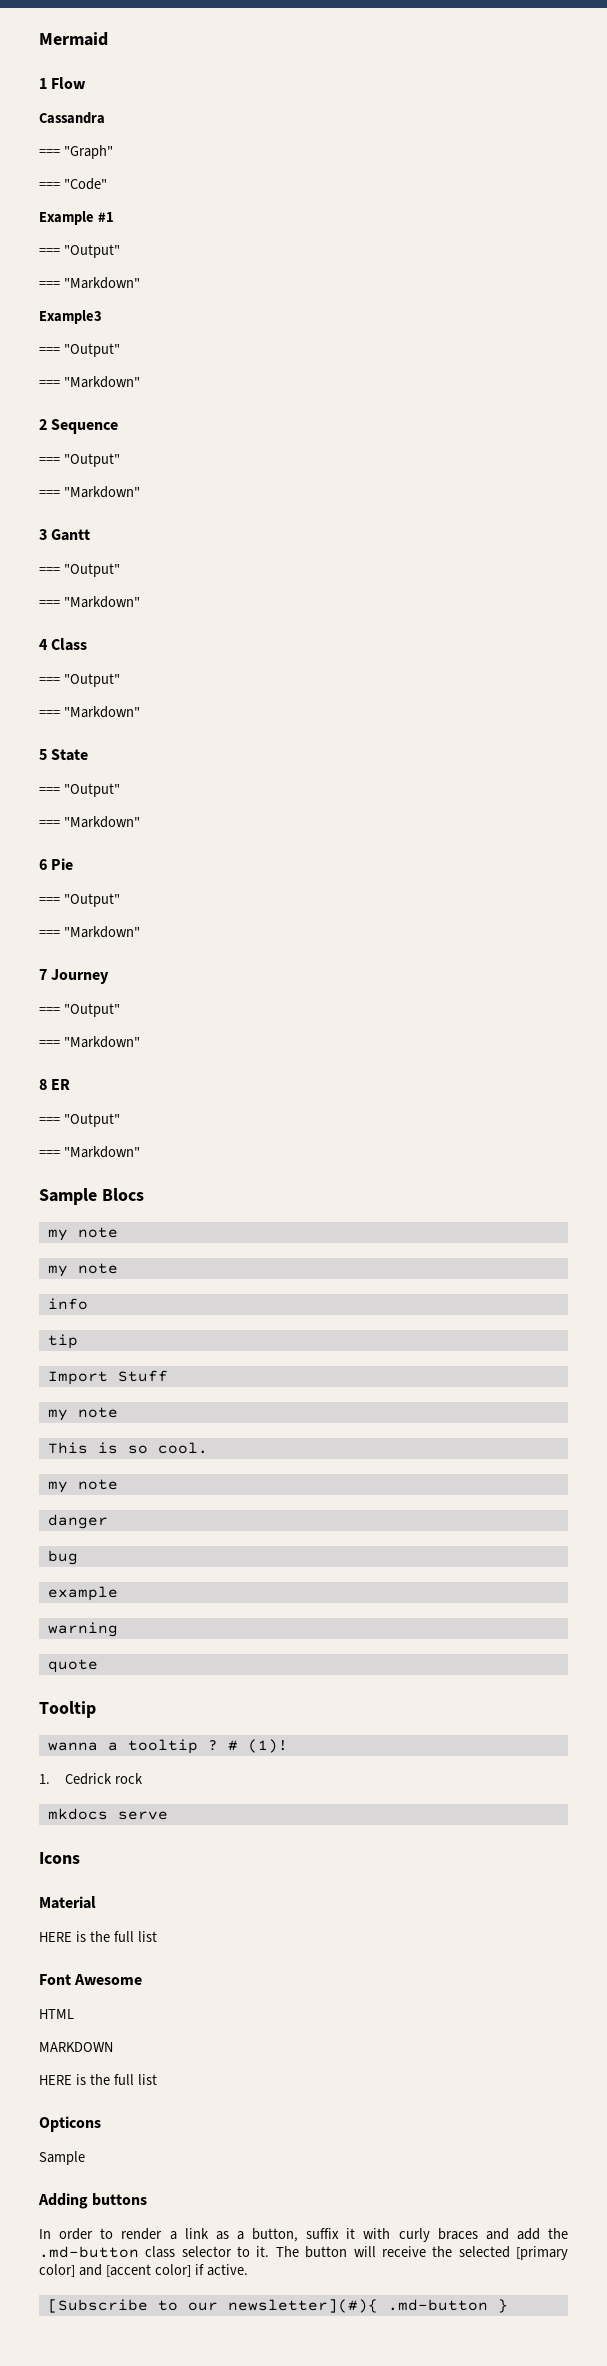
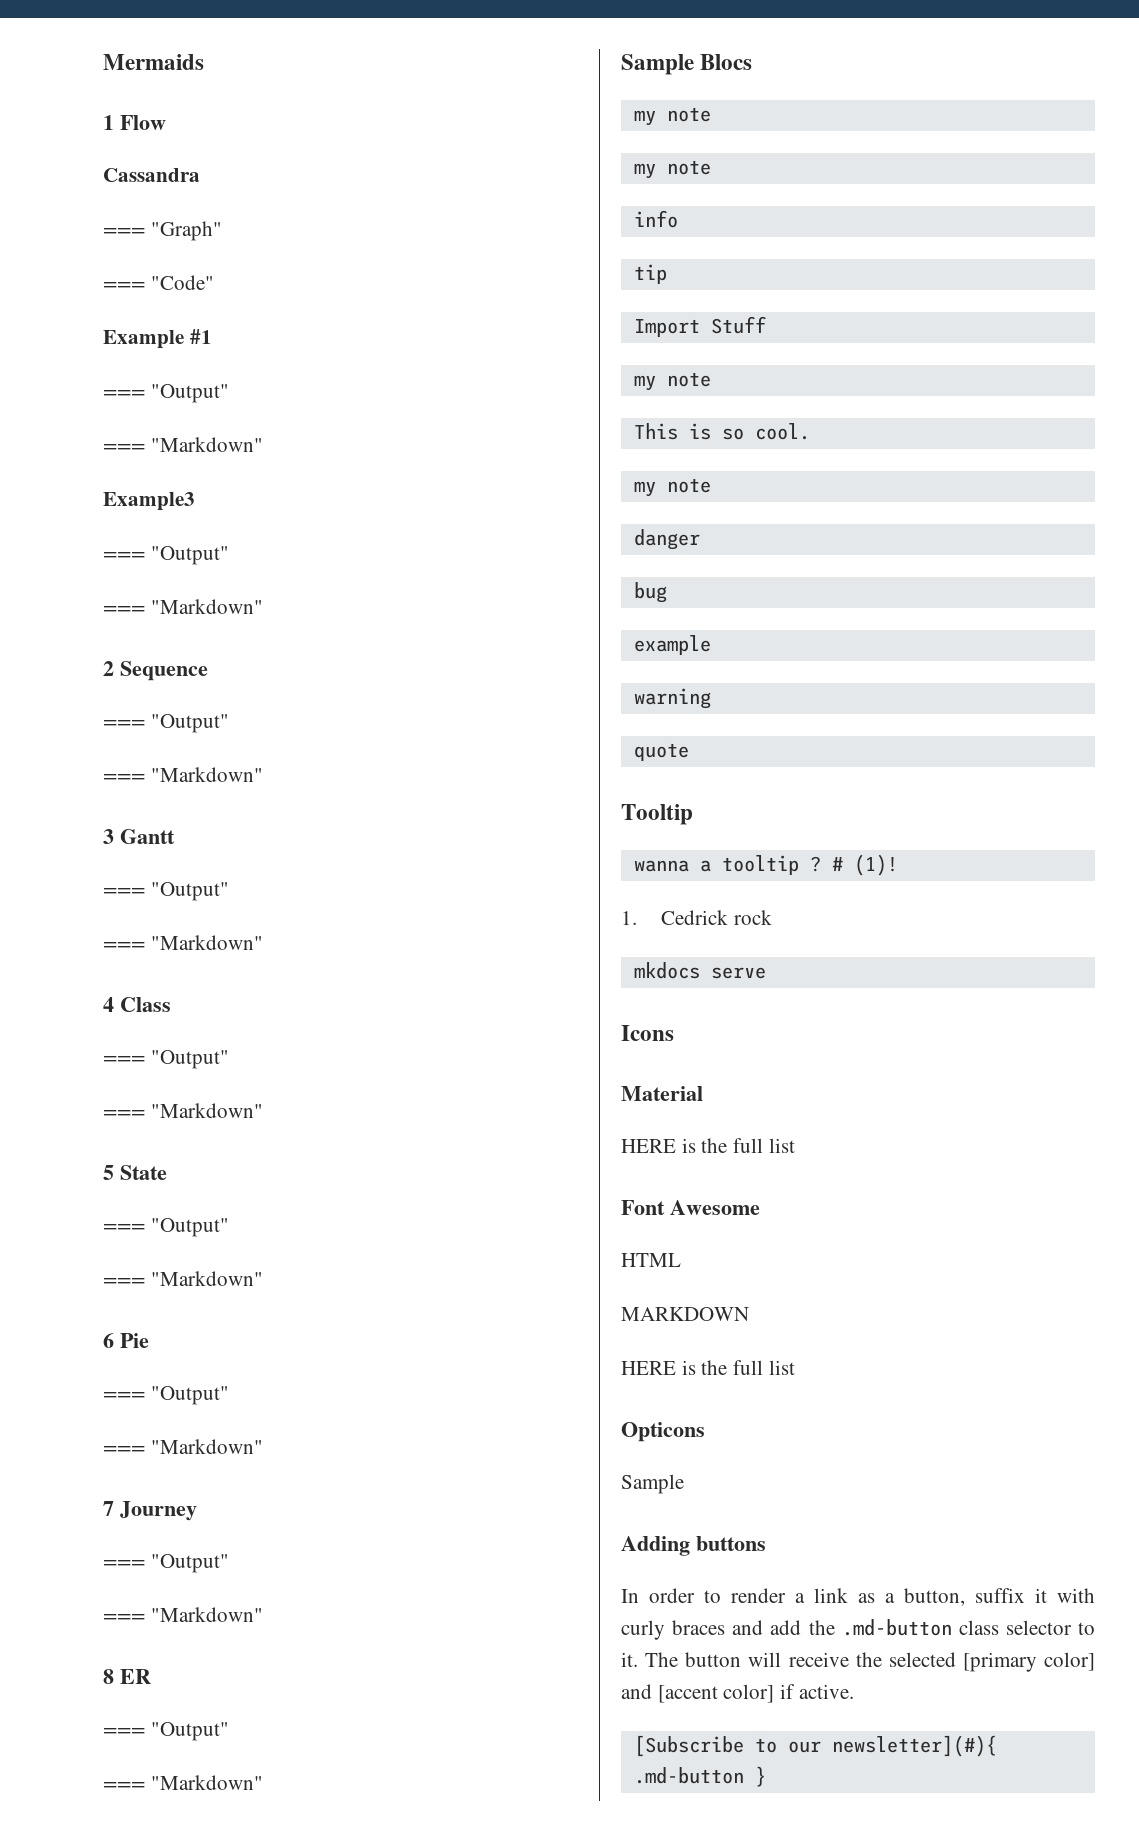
- Mermaid
+ Mermaids

